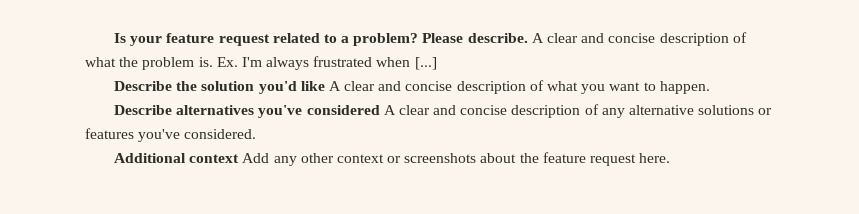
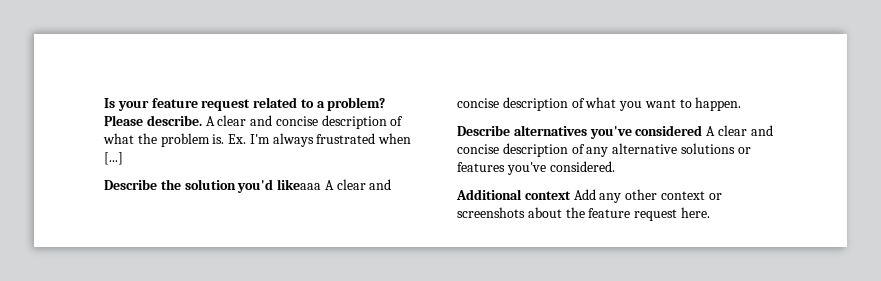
- Describe the solution you'd like A clear and concise description of what you want to happen.
+ Describe the solution you'd likeaaa A clear and concise description of what you want to happen.

